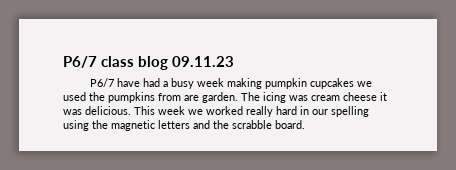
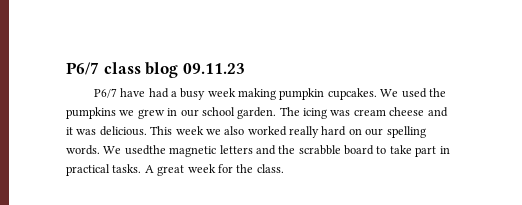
- P6/7 have had a busy week making pumpkin cupcakes we used the pumpkins from are garden.
+ P6/7 have had a busy week making pumpkin cupcakes. We used the pumpkins we grew in our school garden.
- The icing was cream cheese it was delicious.
+ The icing was cream cheese and it was delicious.
- This week we worked really hard in our spelling using the magnetic letters and the scrabble board.
+ This week we also worked really hard on our spelling words. We usedthe magnetic letters and the scrabble board to take part in practical tasks. A great week for the class.

